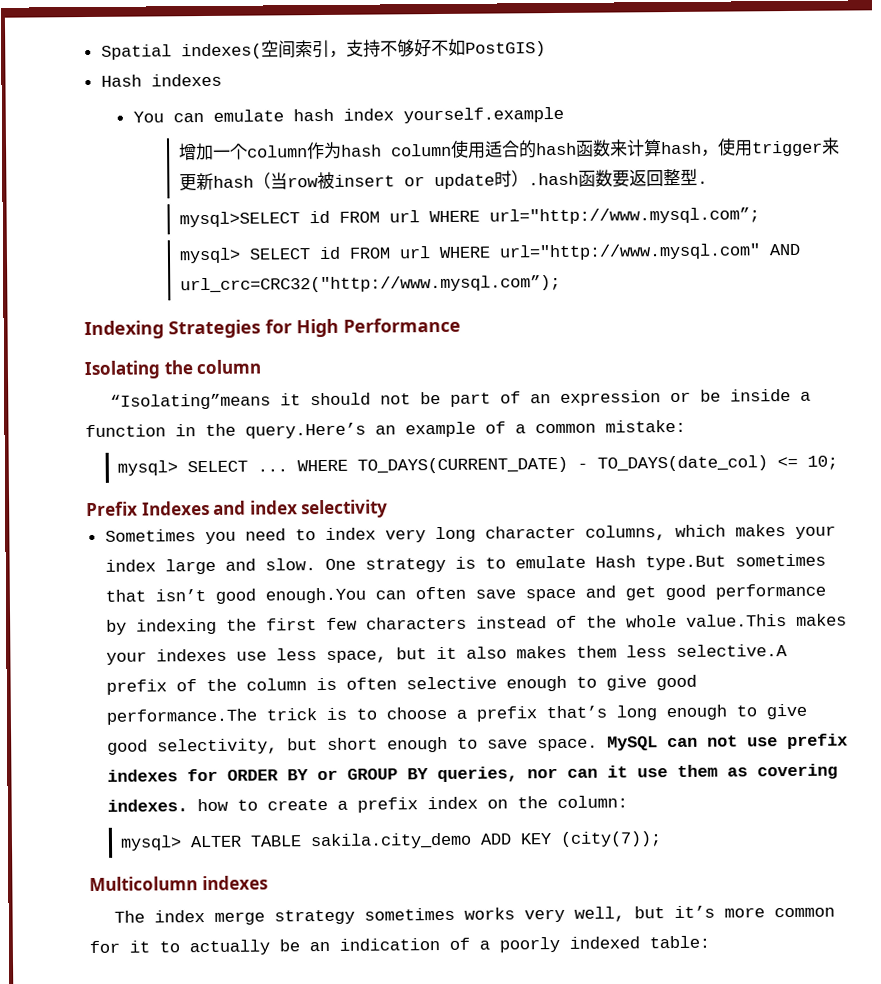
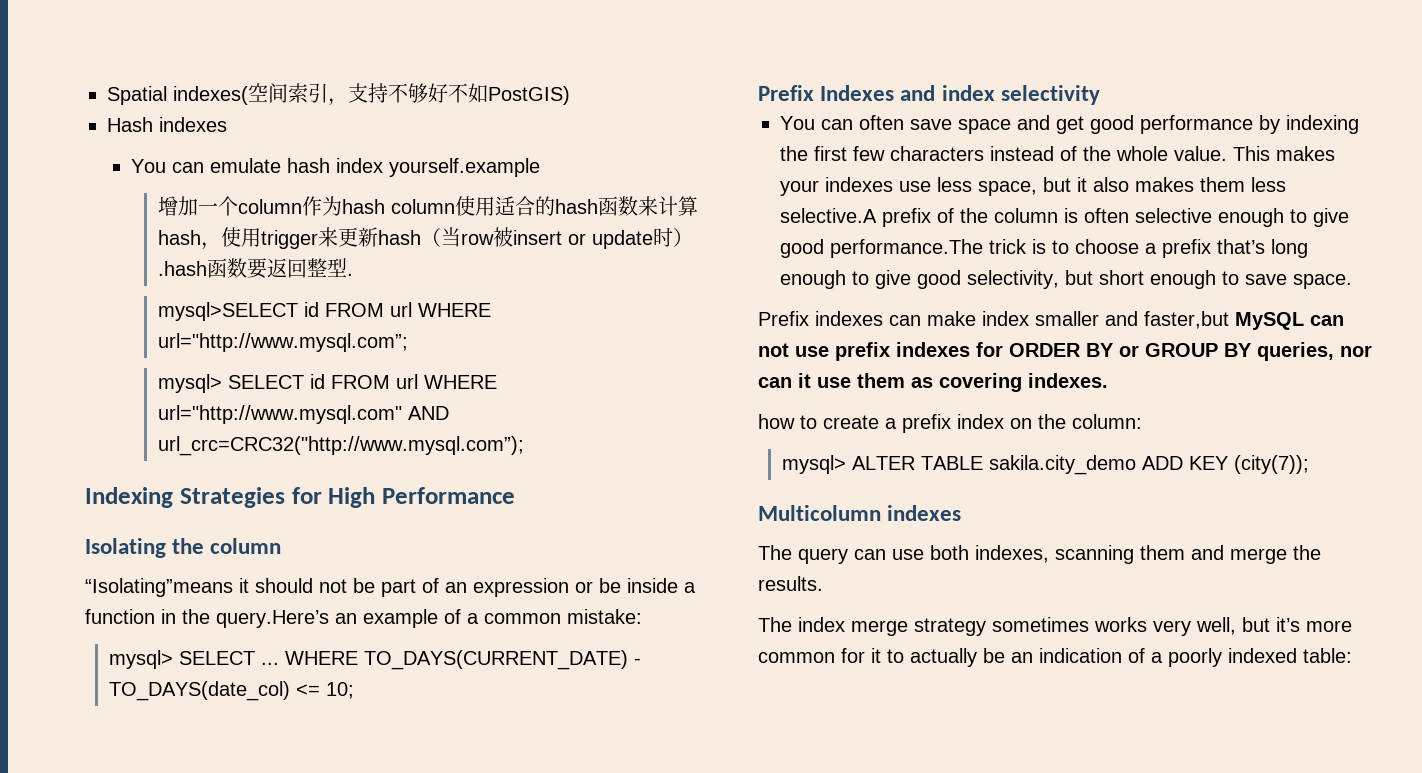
- Sometimes you need to index very long character columns, which makes your index large and slow. One strategy is to emulate Hash type.But sometimes that isn’t good enough.You can often save space and get good performance by indexing the first few characters instead of the whole value.This makes your indexes use less space, but it also makes them less selective.A prefix of the column is often selective enough to give good performance.The trick is to choose a prefix that’s long enough to give good selectivity, but short enough to save space. MySQL can not use prefix indexes for ORDER BY or GROUP BY queries, nor can it use them as covering indexes. how to create a prefix index on the column:
+ You can often save space and get good performance by indexing the first few characters instead of the whole value. This makes your indexes use less space, but it also makes them less selective.A prefix of the column is often selective enough to give good performance.The trick is to choose a prefix that’s long enough to give good selectivity, but short enough to save space.
+ Prefix indexes can make index smaller and faster,but MySQL can not use prefix indexes for ORDER BY or GROUP BY queries, nor can it use them as covering indexes.
+ how to create a prefix index on the column:
+ The query can use both indexes, scanning them and merge the results.

